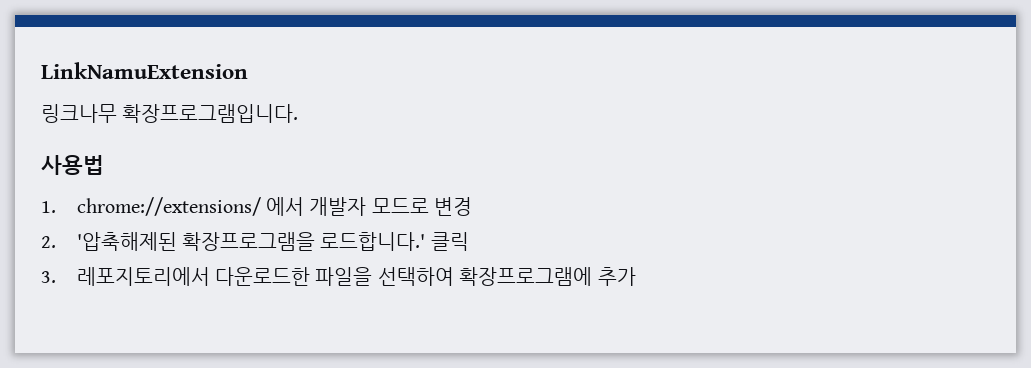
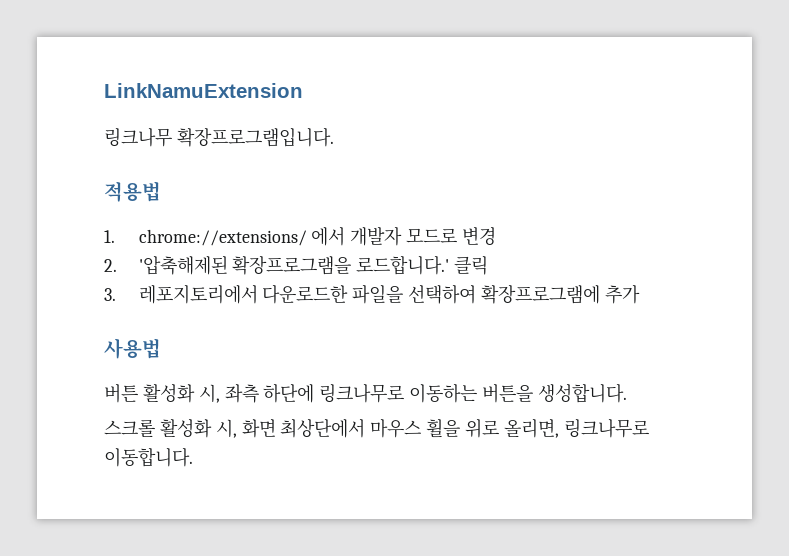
- 사용법
+ 적용법
+ 사용법
+ 버튼 활성화 시, 좌측 하단에 링크나무로 이동하는 버튼을 생성합니다.
+ 스크롤 활성화 시, 화면 최상단에서 마우스 휠을 위로 올리면, 링크나무로 이동합니다.

